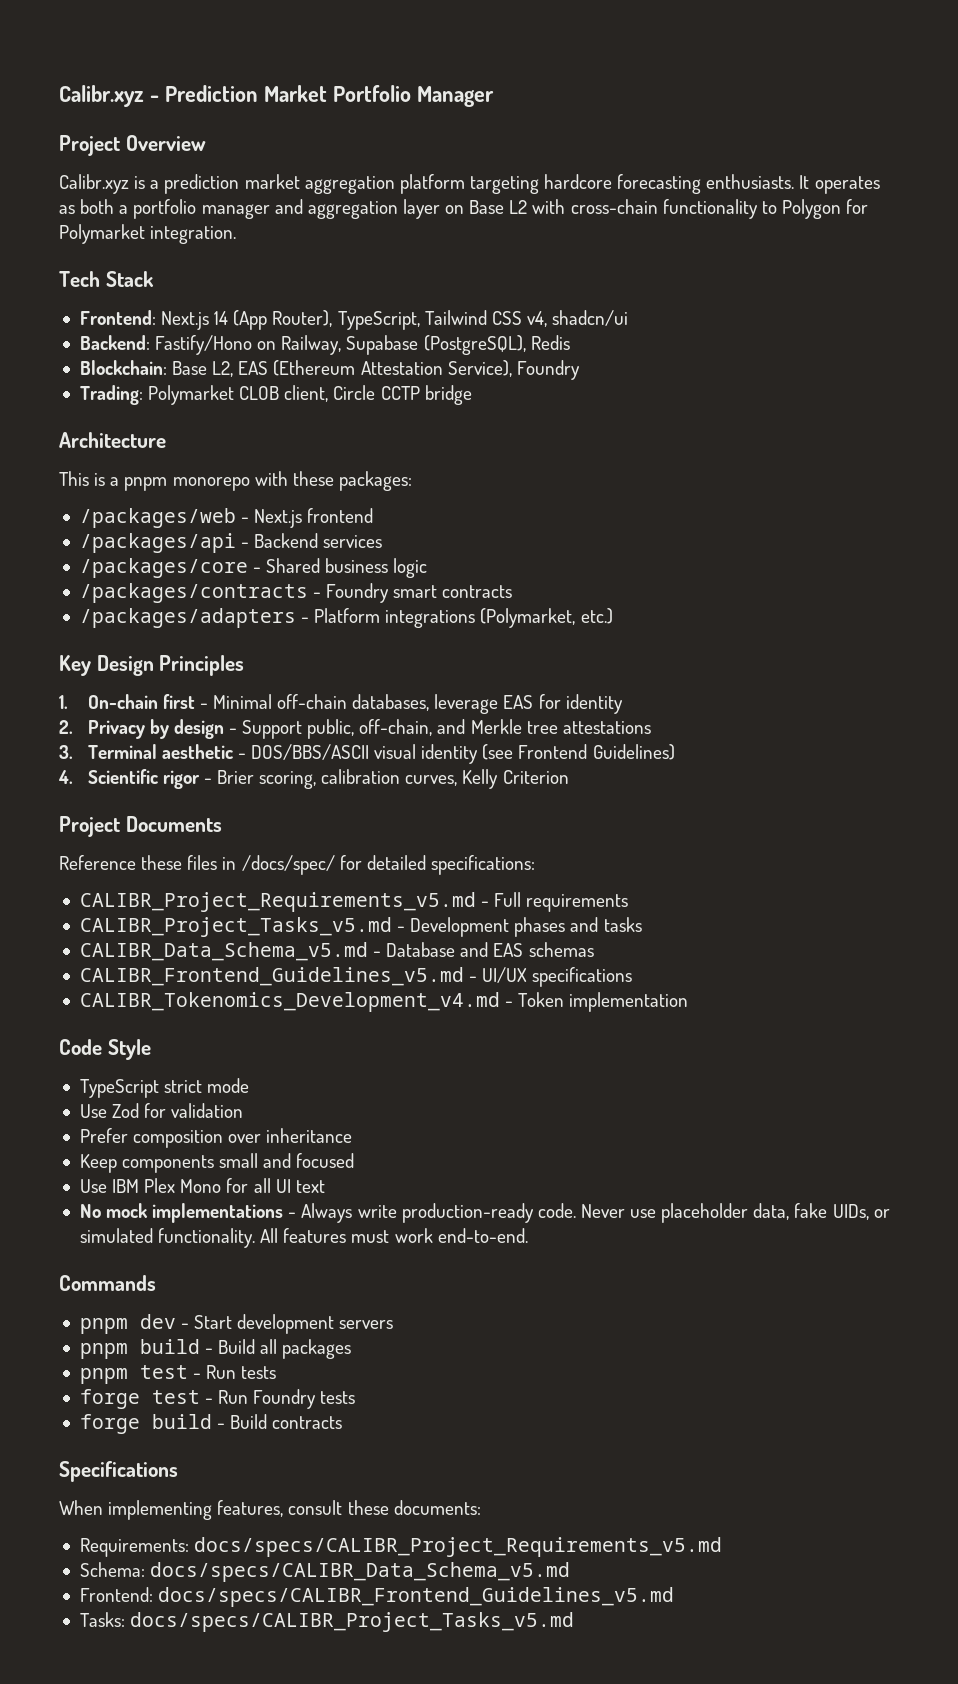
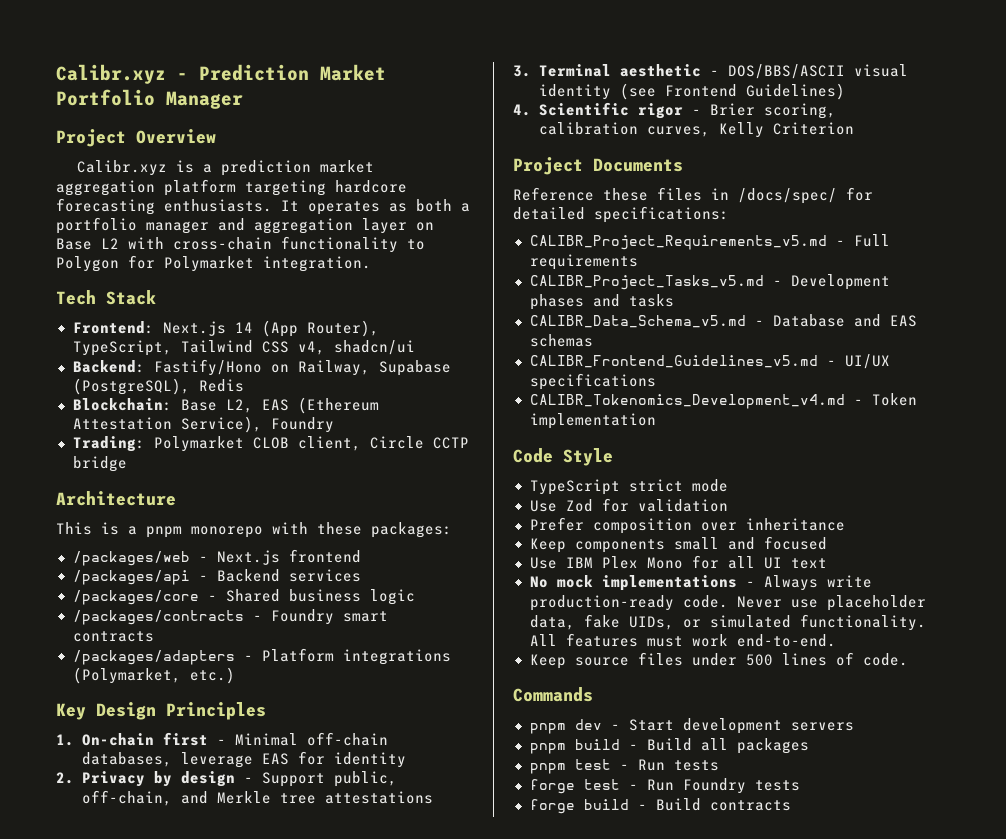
+ Keep source files under 500 lines of code.
- Specifications
- When implementing features, consult these documents:
- Requirements: docs/specs/CALIBR_Project_Requirements_v5.md
- Schema: docs/specs/CALIBR_Data_Schema_v5.md
- Frontend: docs/specs/CALIBR_Frontend_Guidelines_v5.md
- Tasks: docs/specs/CALIBR_Project_Tasks_v5.md

